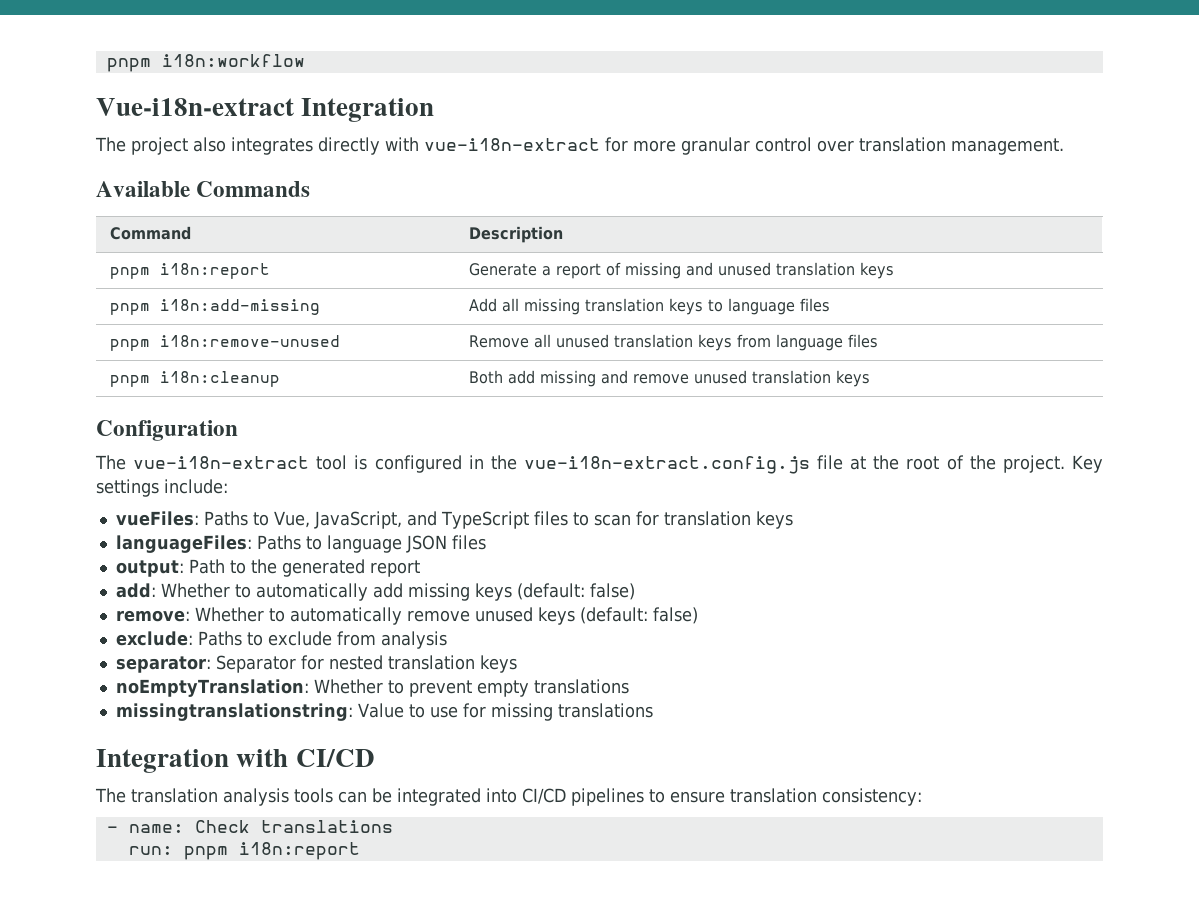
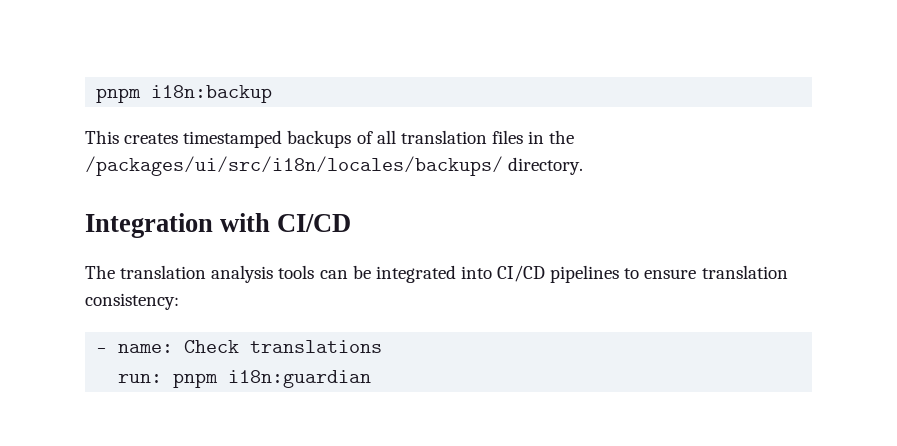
- pnpm i18n:workflow
- Vue-i18n-extract Integration
- The project also integrates directly with vue-i18n-extract for more granular control over translation management.
- Available Commands
- Command | Description
- pnpm i18n:report | Generate a report of missing and unused translation keys
- pnpm i18n:add-missing | Add all missing translation keys to language files
- pnpm i18n:remove-unused | Remove all unused translation keys from language files
- pnpm i18n:cleanup | Both add missing and remove unused translation keys
- Configuration
- The vue-i18n-extract tool is configured in the vue-i18n-extract.config.js file at the root of the project. Key settings include:
- vueFiles: Paths to Vue, JavaScript, and TypeScript files to scan for translation keys
- languageFiles: Paths to language JSON files
- output: Path to the generated report
- add: Whether to automatically add missing keys (default: false)
- remove: Whether to automatically remove unused keys (default: false)
- exclude: Paths to exclude from analysis
- separator: Separator for nested translation keys
- noEmptyTranslation: Whether to prevent empty translations
- missingtranslationstring: Value to use for missing translations
+ pnpm i18n:backup
+ This creates timestamped backups of all translation files in the /packages/ui/src/i18n/locales/backups/ directory.
- run: pnpm i18n:report
+ run: pnpm i18n:guardian

